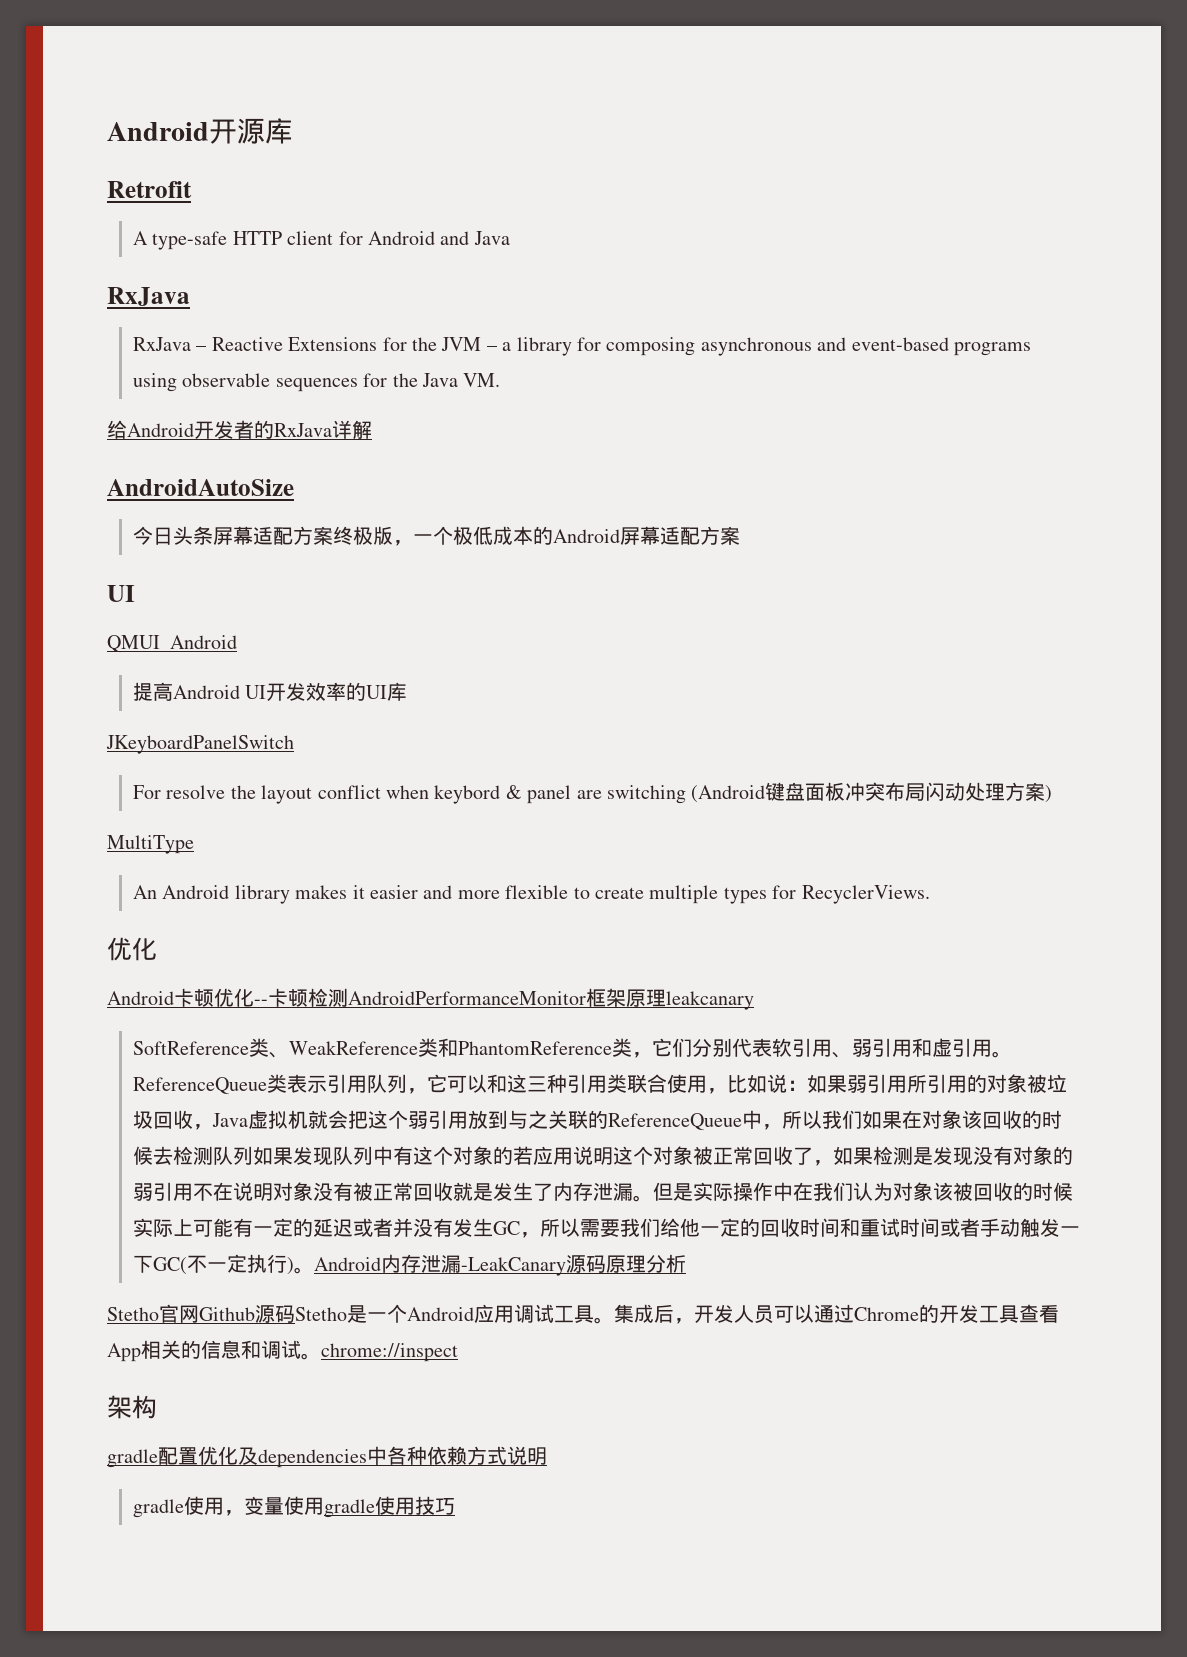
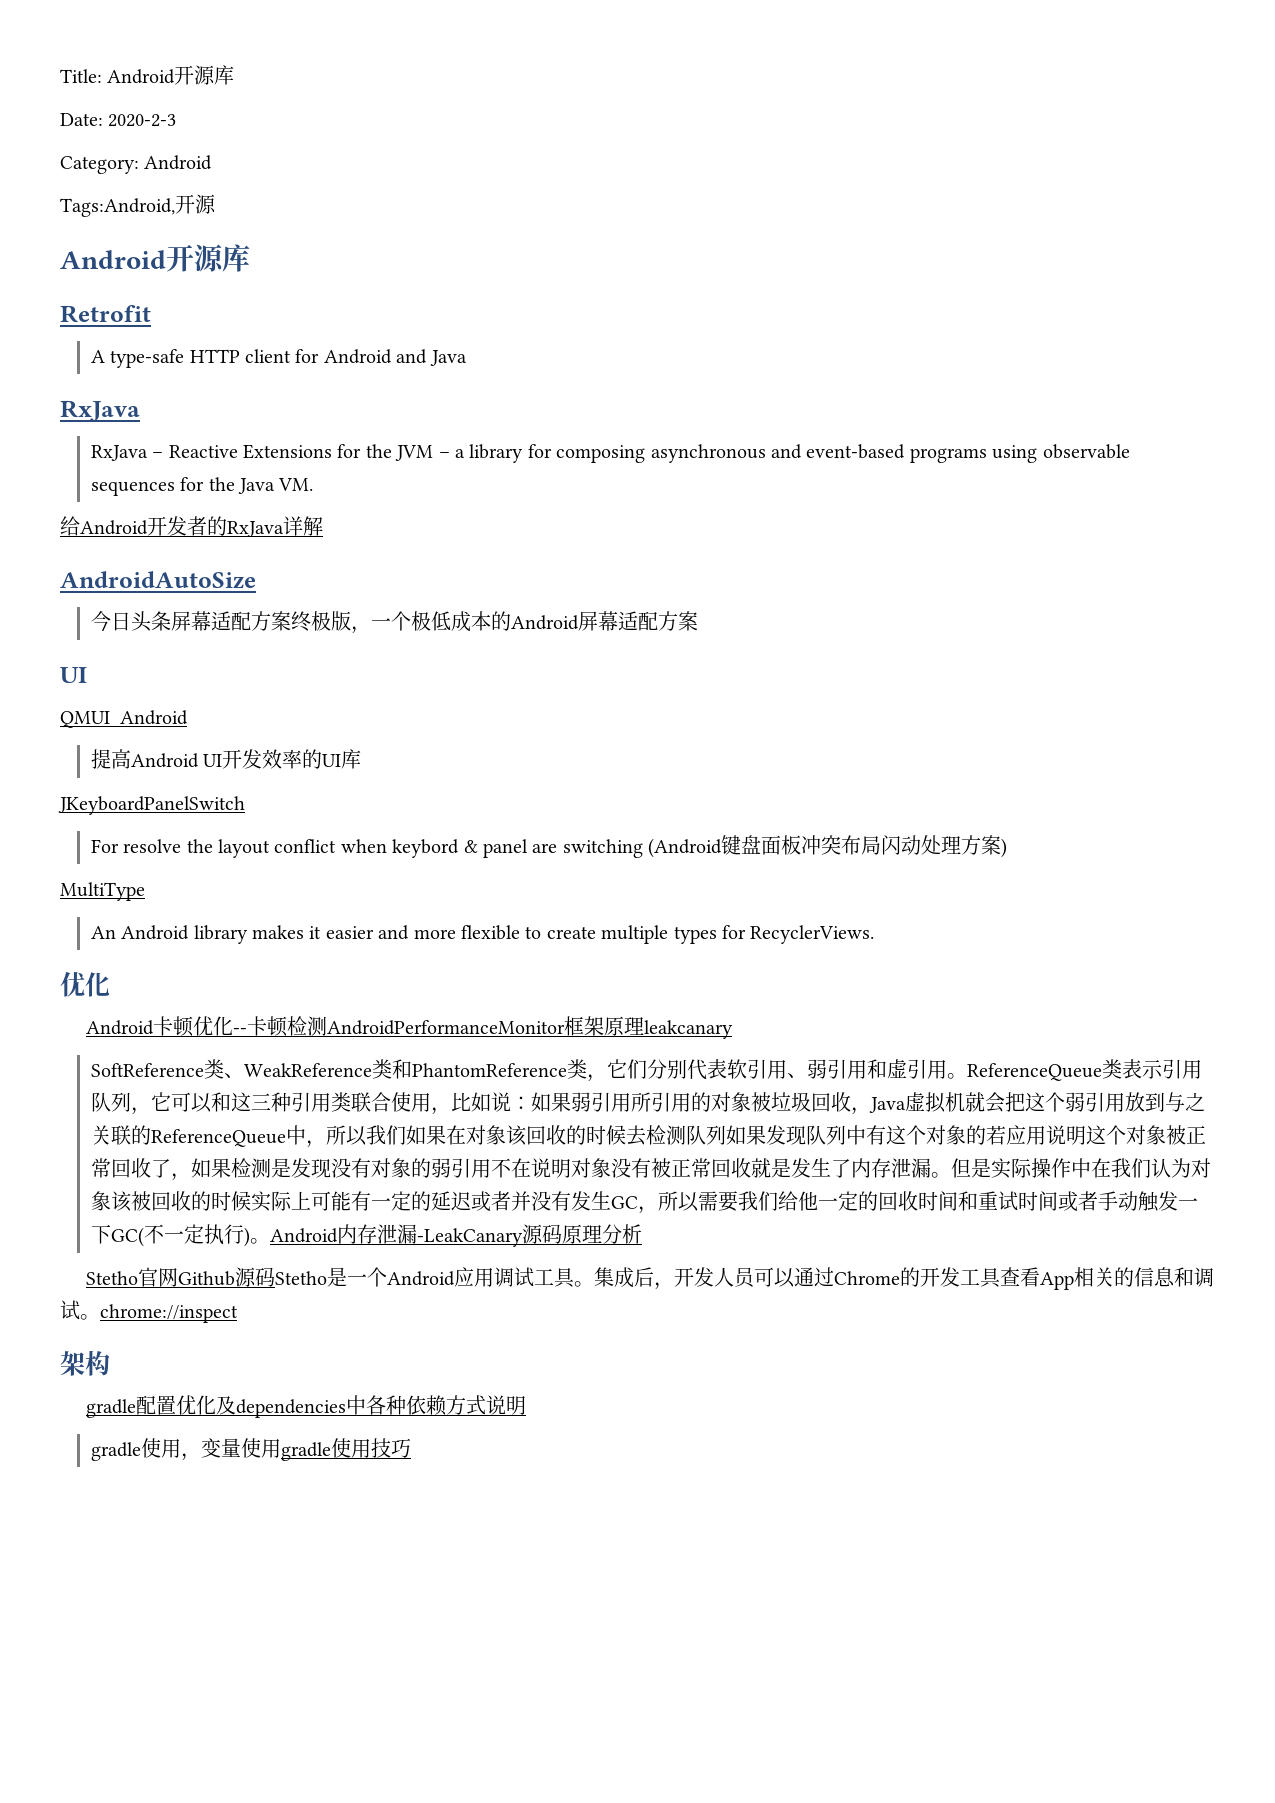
+ Title: Android开源库
+ Date: 2020-2-3
+ Category: Android
+ Tags:Android,开源

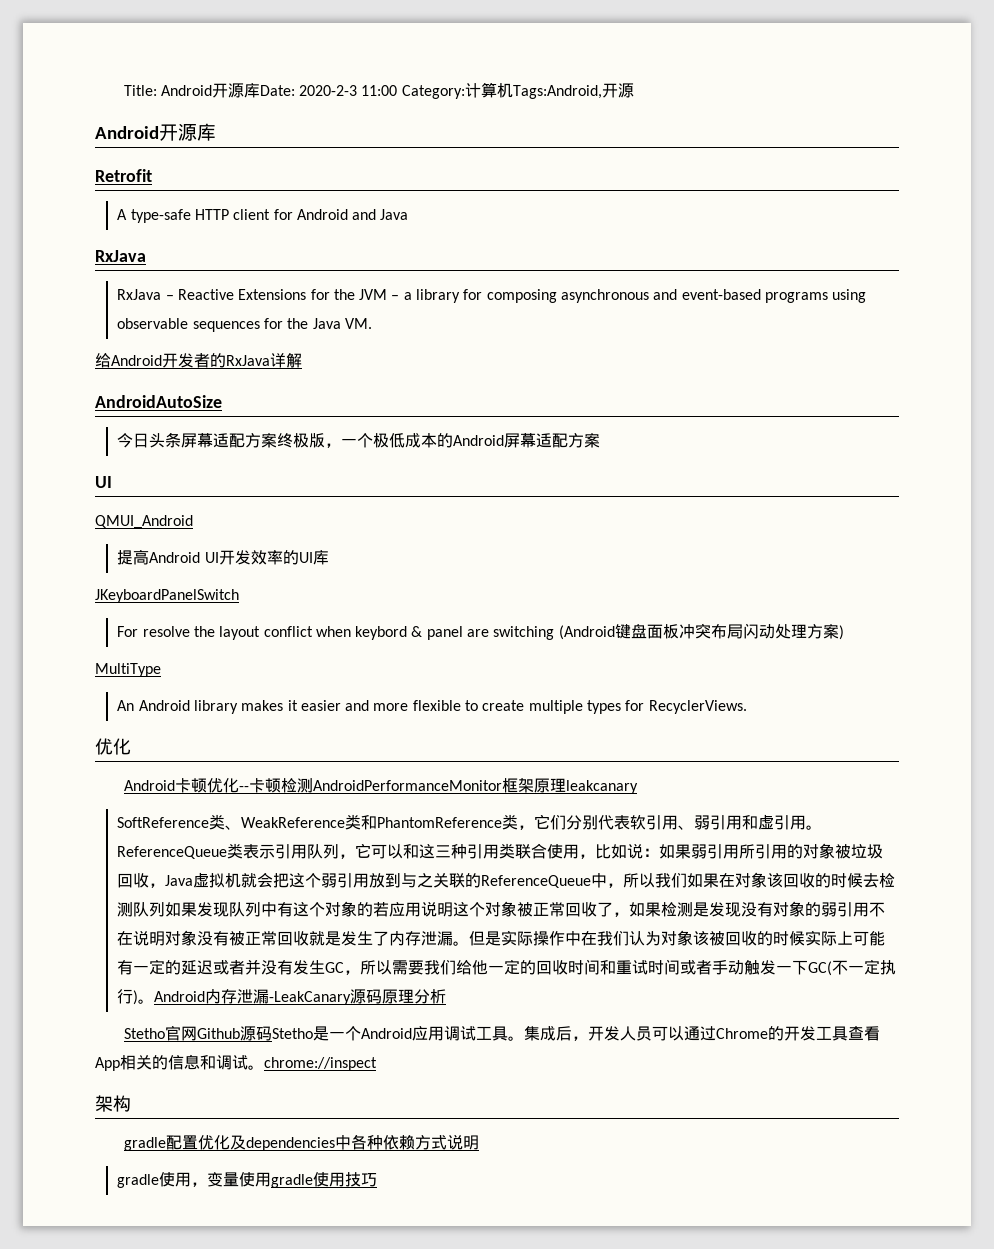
- Title: Android开源库
- Date: 2020-2-3
- Category: Android
- Tags:Android,开源
+ Title: Android开源库Date: 2020-2-3 11:00 Category:计算机Tags:Android,开源

